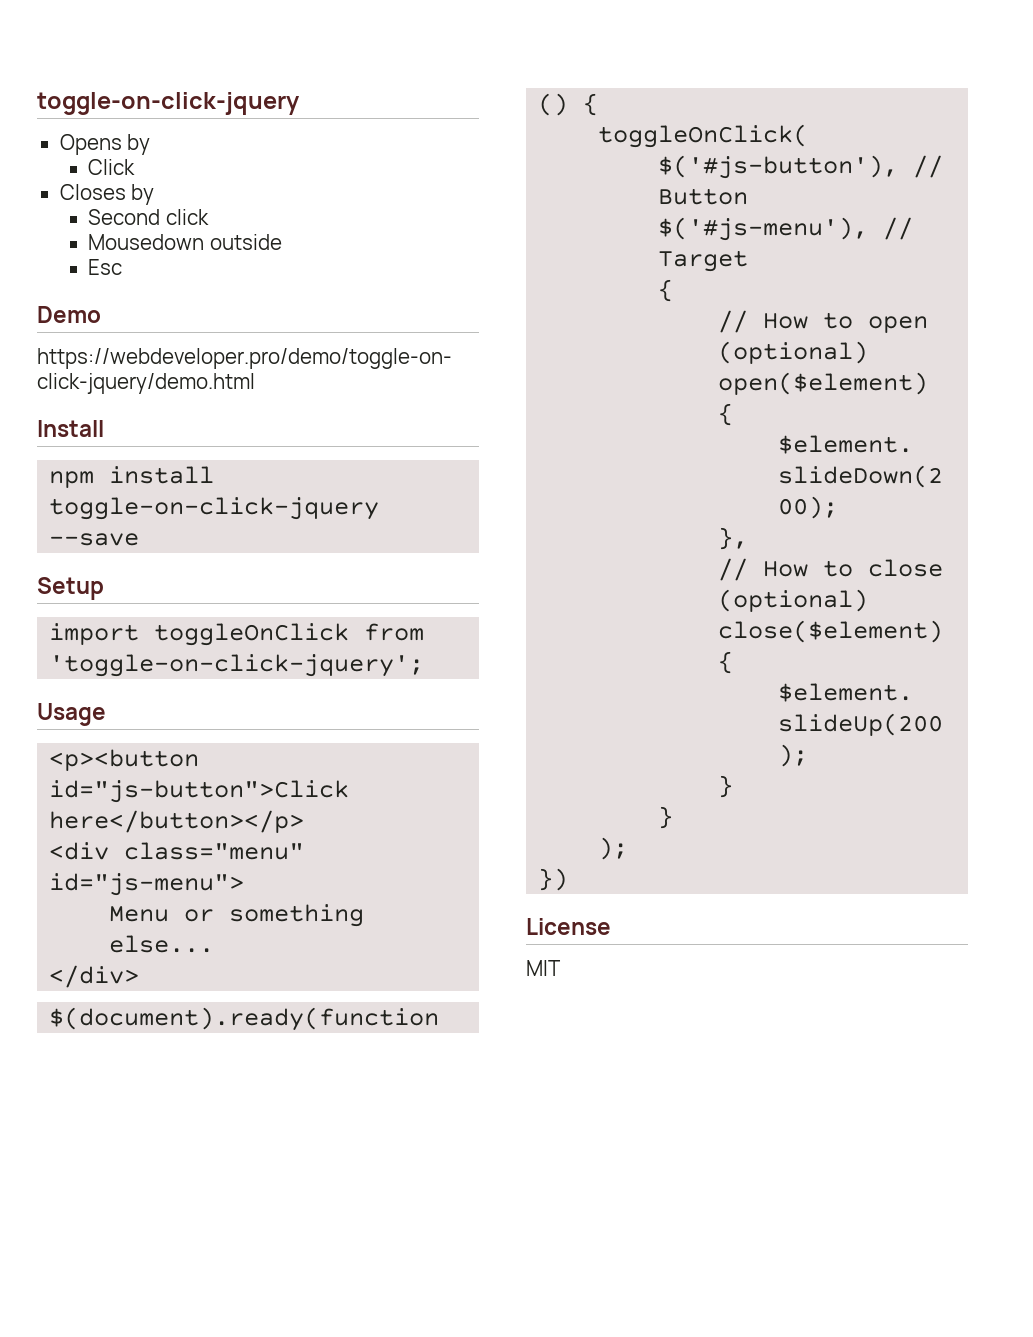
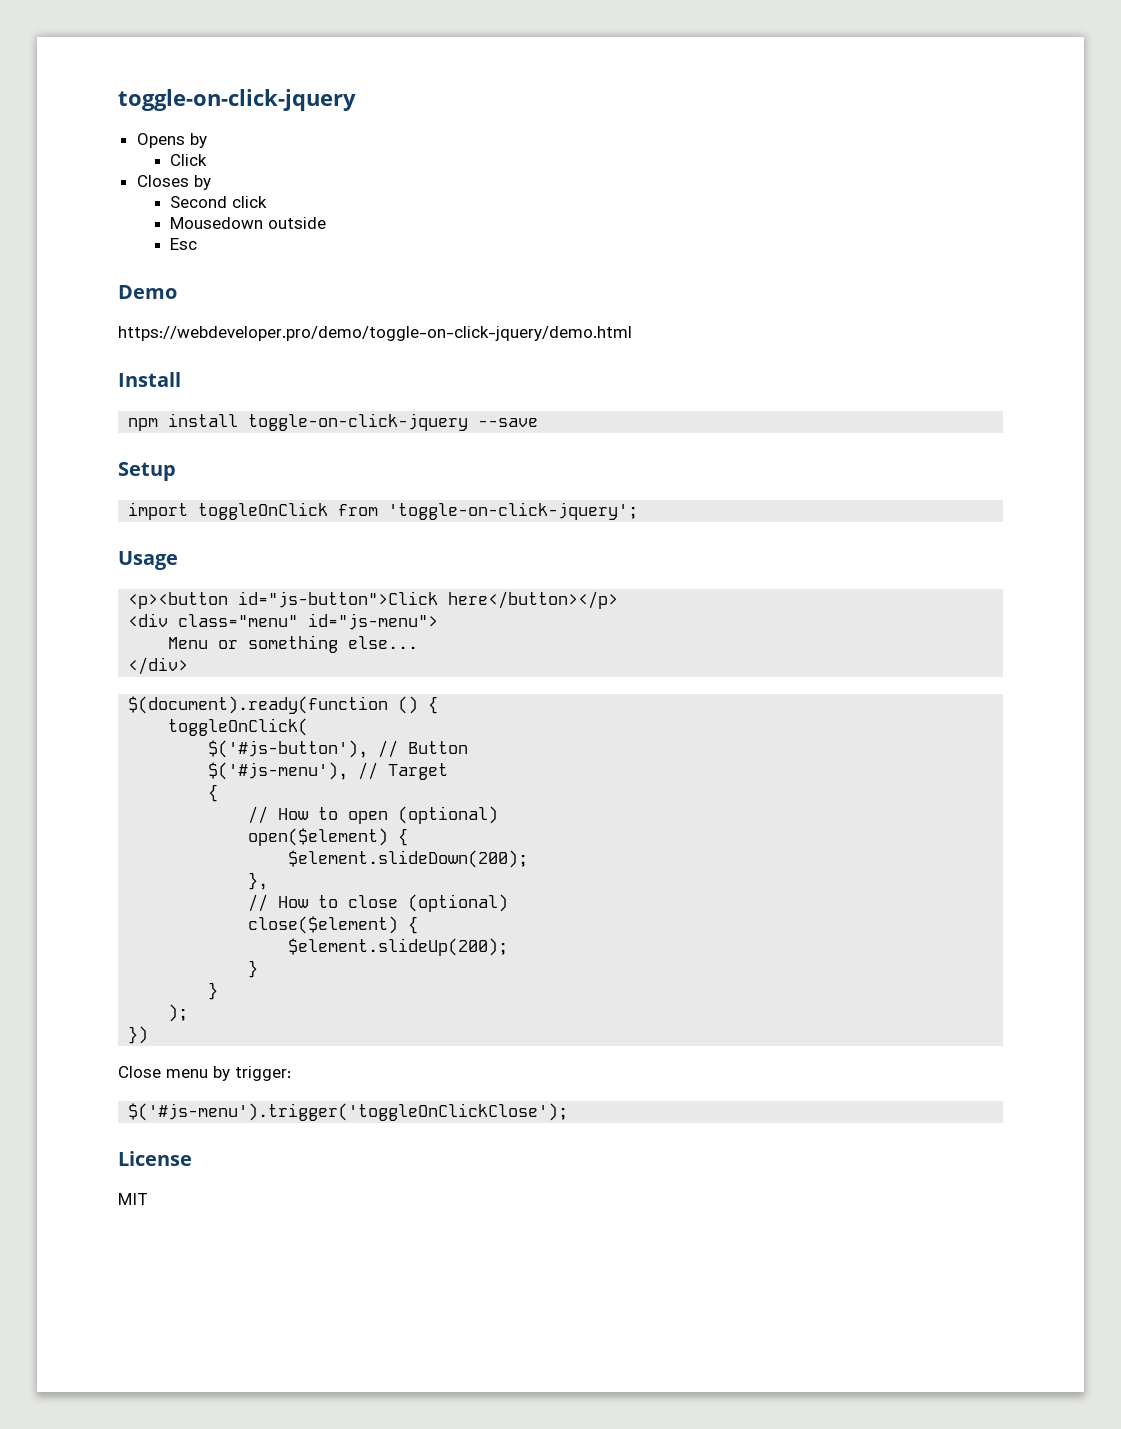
+ Close menu by trigger:
+ $('#js-menu').trigger('toggleOnClickClose');

